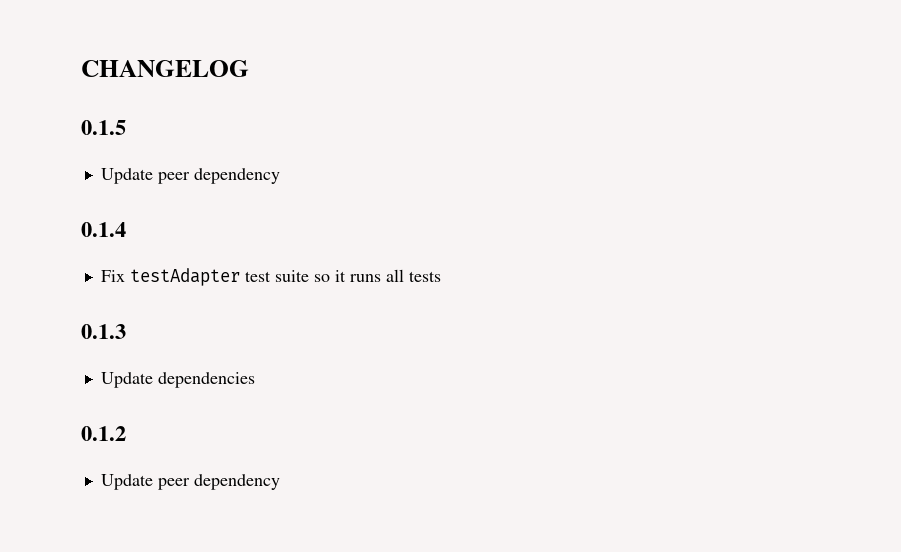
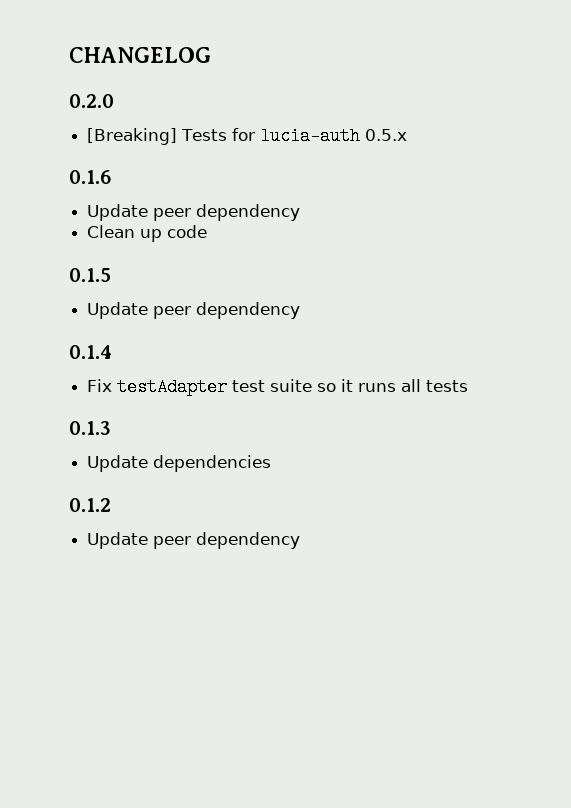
+ 0.2.0
+ [Breaking] Tests for lucia-auth 0.5.x
+ 0.1.6
+ Update peer dependency
+ Clean up code

